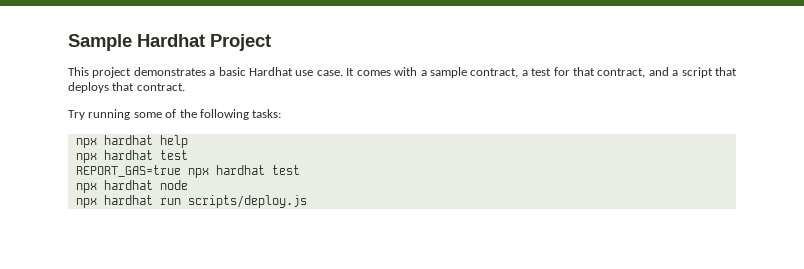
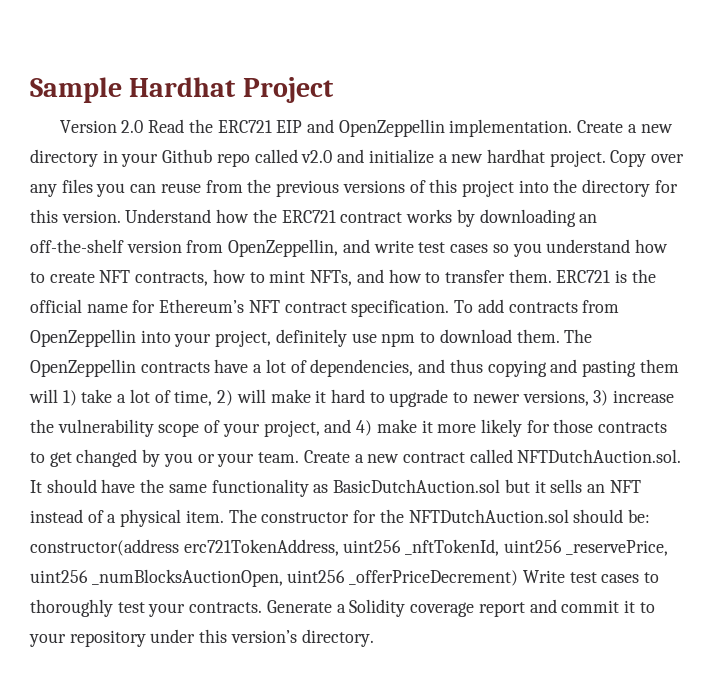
- This project demonstrates a basic Hardhat use case. It comes with a sample contract, a test for that contract, and a script that deploys that contract.
- Try running some of the following tasks:
- npx hardhat help
- npx hardhat test
- REPORT_GAS=true npx hardhat test
- npx hardhat node
- npx hardhat run scripts/deploy.js
+ Version 2.0 Read the ERC721 EIP and OpenZeppellin implementation. Create a new directory in your Github repo called v2.0 and initialize a new hardhat project. Copy over any files you can reuse from the previous versions of this project into the directory for this version. Understand how the ERC721 contract works by downloading an off-the-shelf version from OpenZeppellin, and write test cases so you understand how to create NFT contracts, how to mint NFTs, and how to transfer them. ERC721 is the official name for Ethereum’s NFT contract specification. To add contracts from OpenZeppellin into your project, definitely use npm to download them. The OpenZeppellin contracts have a lot of dependencies, and thus copying and pasting them will 1) take a lot of time, 2) will make it hard to upgrade to newer versions, 3) increase the vulnerability scope of your project, and 4) make it more likely for those contracts to get changed by you or your team. Create a new contract called NFTDutchAuction.sol. It should have the same functionality as BasicDutchAuction.sol but it sells an NFT instead of a physical item. The constructor for the NFTDutchAuction.sol should be: constructor(address erc721TokenAddress, uint256 _nftTokenId, uint256 _reservePrice, uint256 _numBlocksAuctionOpen, uint256 _offerPriceDecrement) Write test cases to thoroughly test your contracts. Generate a Solidity coverage report and commit it to your repository under this version’s directory.

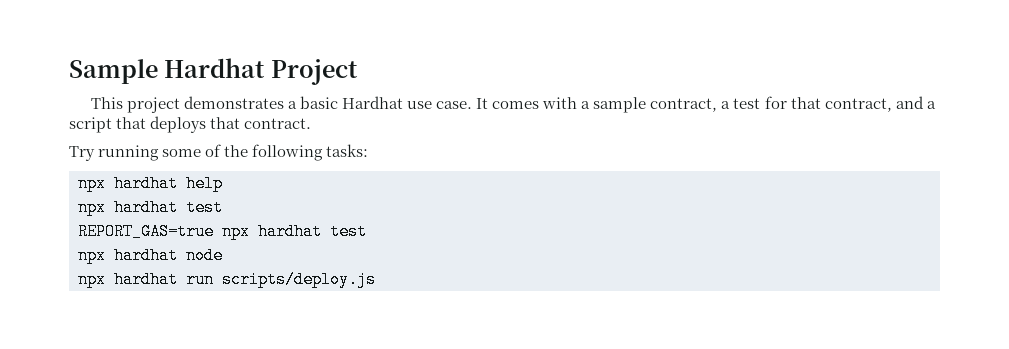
- Version 2.0 Read the ERC721 EIP and OpenZeppellin implementation. Create a new directory in your Github repo called v2.0 and initialize a new hardhat project. Copy over any files you can reuse from the previous versions of this project into the directory for this version. Understand how the ERC721 contract works by downloading an off-the-shelf version from OpenZeppellin, and write test cases so you understand how to create NFT contracts, how to mint NFTs, and how to transfer them. ERC721 is the official name for Ethereum’s NFT contract specification. To add contracts from OpenZeppellin into your project, definitely use npm to download them. The OpenZeppellin contracts have a lot of dependencies, and thus copying and pasting them will 1) take a lot of time, 2) will make it hard to upgrade to newer versions, 3) increase the vulnerability scope of your project, and 4) make it more likely for those contracts to get changed by you or your team. Create a new contract called NFTDutchAuction.sol. It should have the same functionality as BasicDutchAuction.sol but it sells an NFT instead of a physical item. The constructor for the NFTDutchAuction.sol should be: constructor(address erc721TokenAddress, uint256 _nftTokenId, uint256 _reservePrice, uint256 _numBlocksAuctionOpen, uint256 _offerPriceDecrement) Write test cases to thoroughly test your contracts. Generate a Solidity coverage report and commit it to your repository under this version’s directory.
+ This project demonstrates a basic Hardhat use case. It comes with a sample contract, a test for that contract, and a script that deploys that contract.
+ Try running some of the following tasks:
+ npx hardhat help
+ npx hardhat test
+ REPORT_GAS=true npx hardhat test
+ npx hardhat node
+ npx hardhat run scripts/deploy.js

